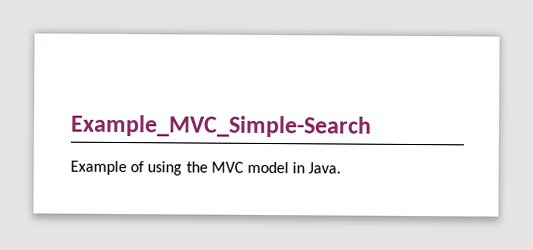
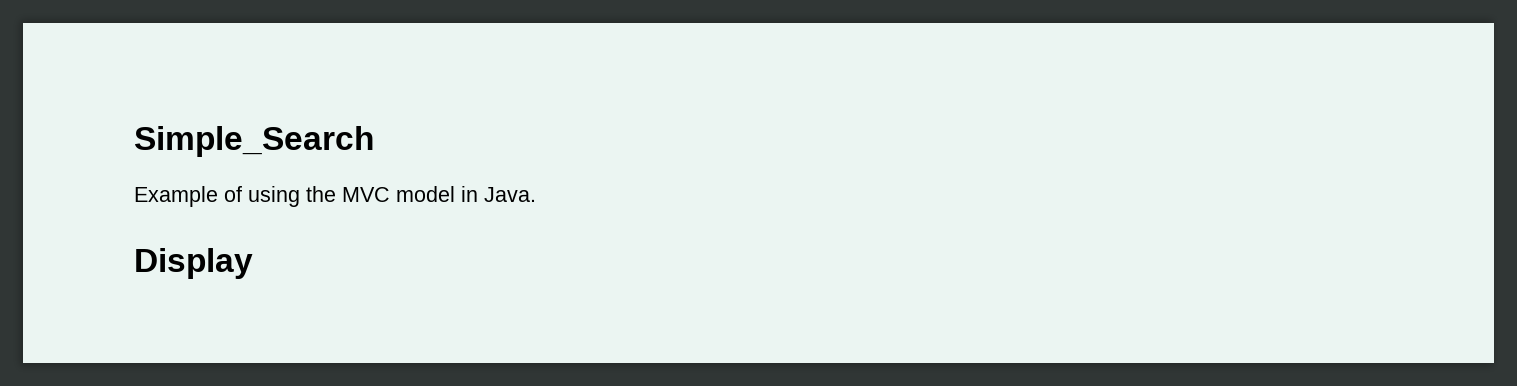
- Example_MVC_Simple-Search
+ Simple_Search
+ Display

